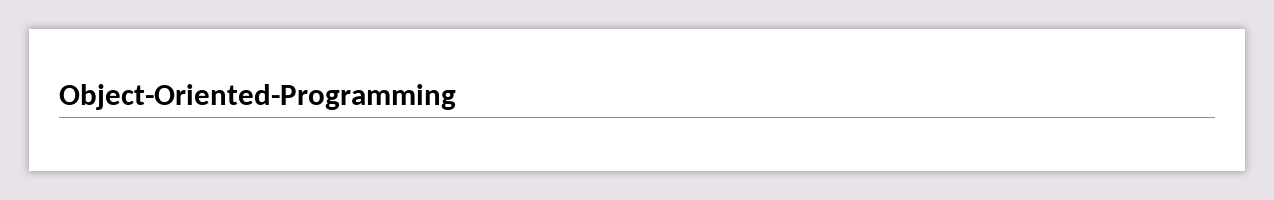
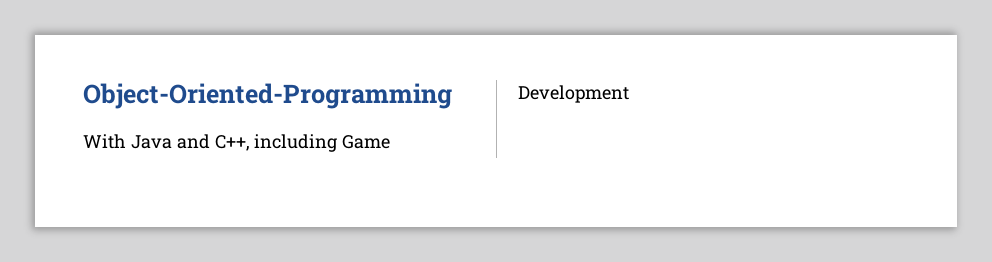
+ With Java and C++, including Game Development

